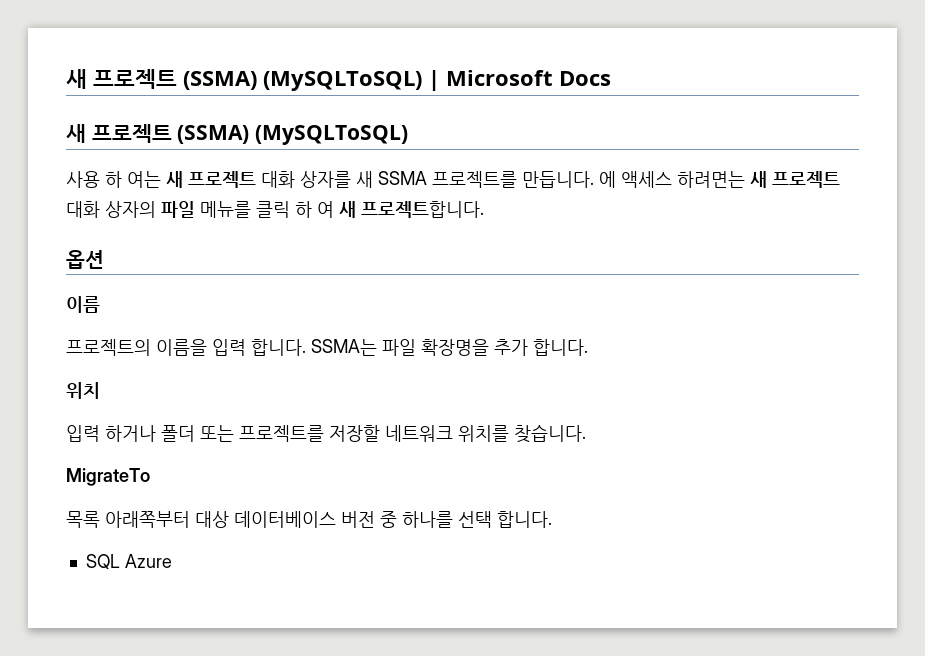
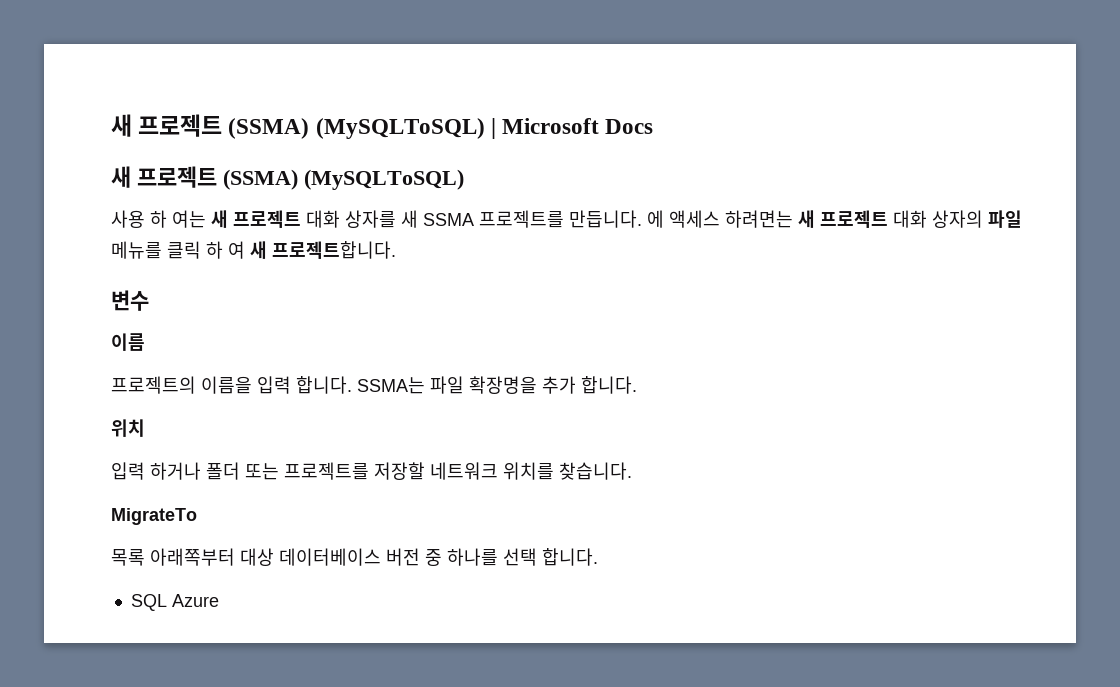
- 옵션
+ 변수

